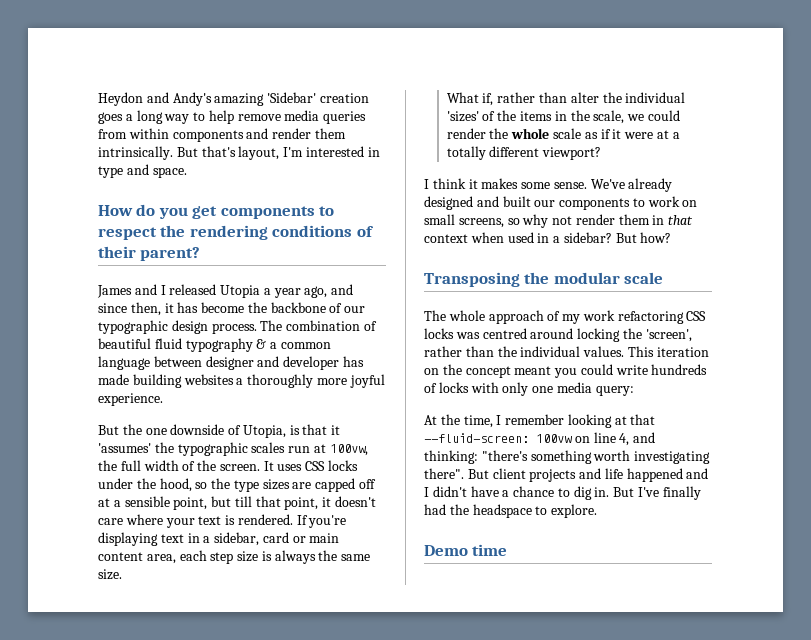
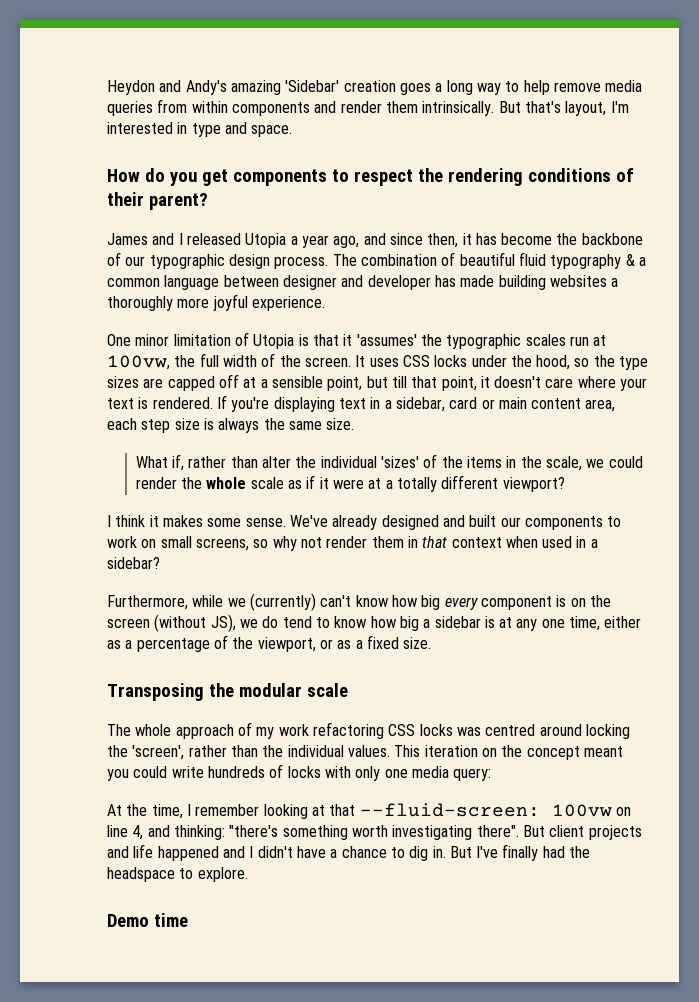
- But the one downside of Utopia, is that it 'assumes' the typographic scales run at 100vw, the full width of the screen.
+ One minor limitation of Utopia is that it 'assumes' the typographic scales run at 100vw, the full width of the screen.
- We've already designed and built our components to work on small screens, so why not render them in that context when used in a sidebar? But how?
+ We've already designed and built our components to work on small screens, so why not render them in that context when used in a sidebar?
+ Furthermore, while we (currently) can't know how big every component is on the screen (without JS), we do tend to know how big a sidebar is at any one time, either as a percentage of the viewport, or as a fixed size.

